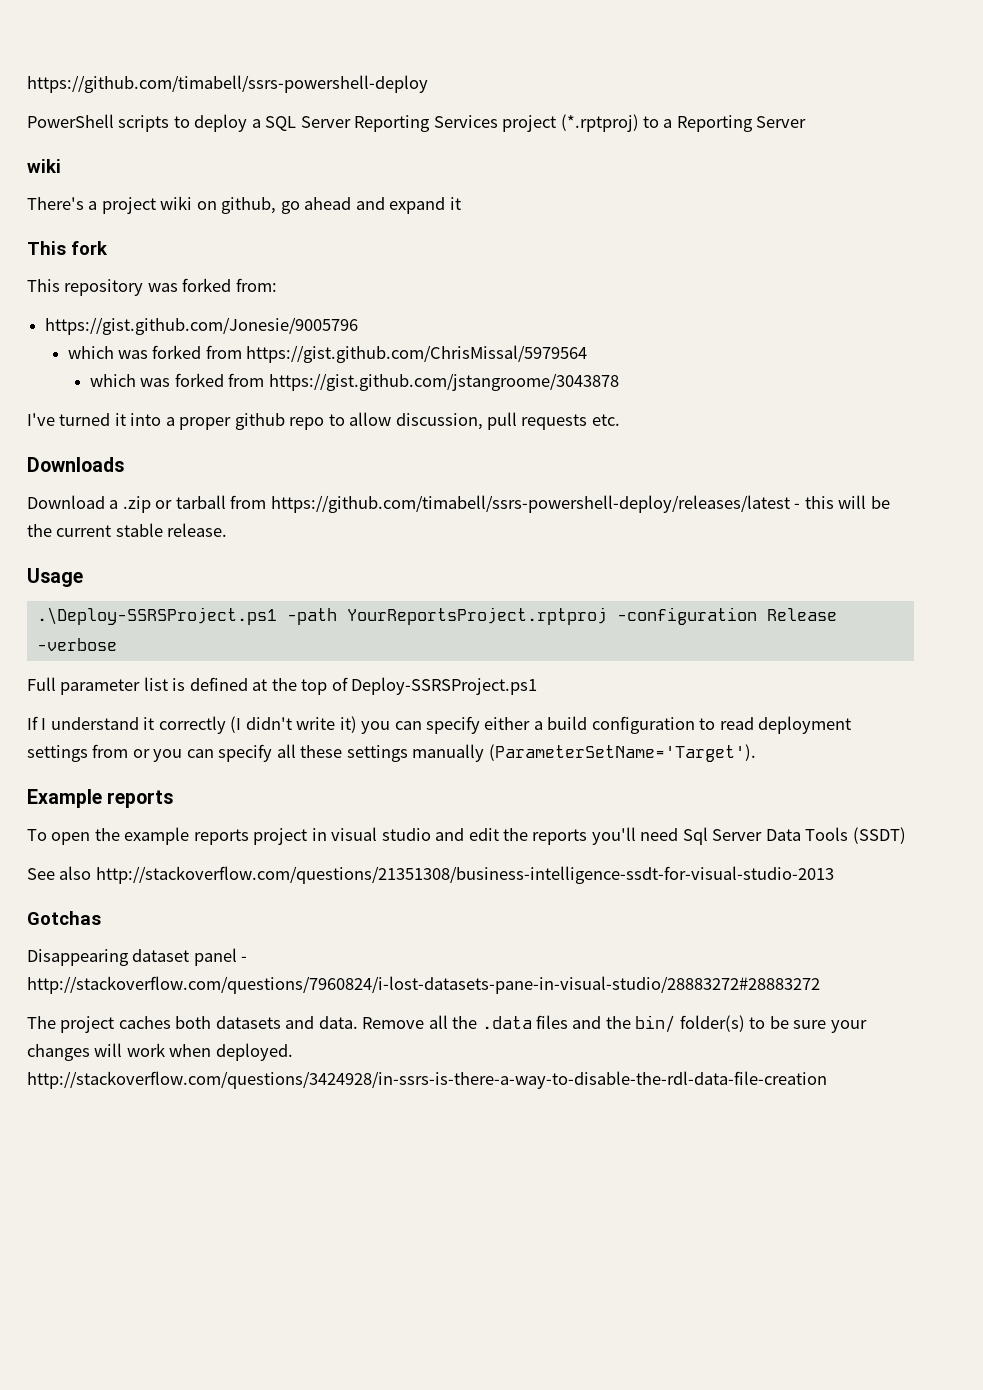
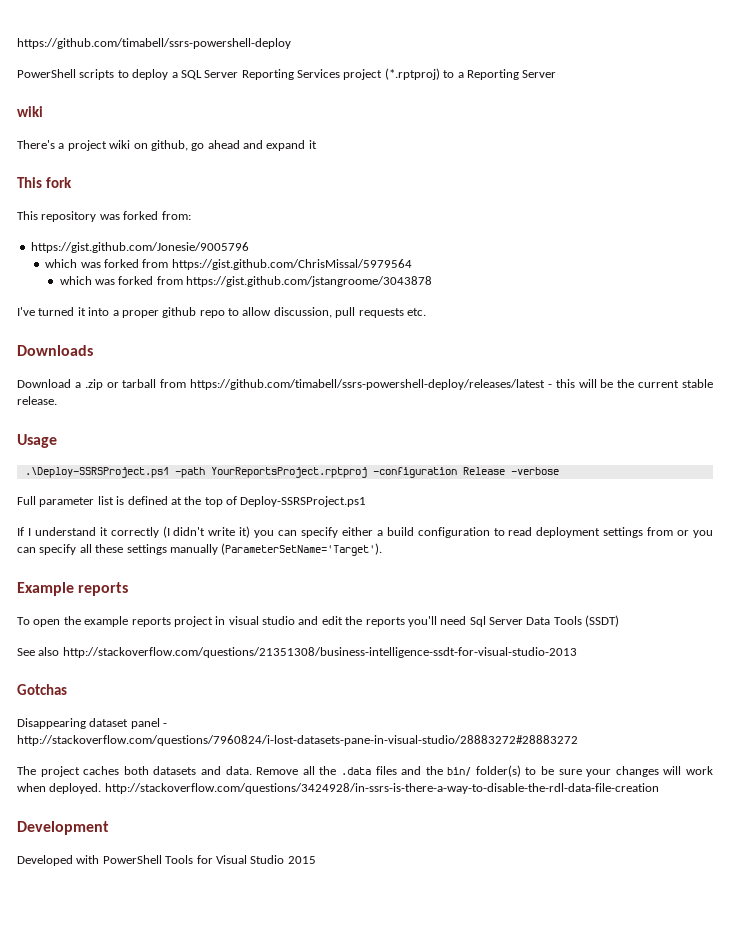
+ Development
+ Developed with PowerShell Tools for Visual Studio 2015

